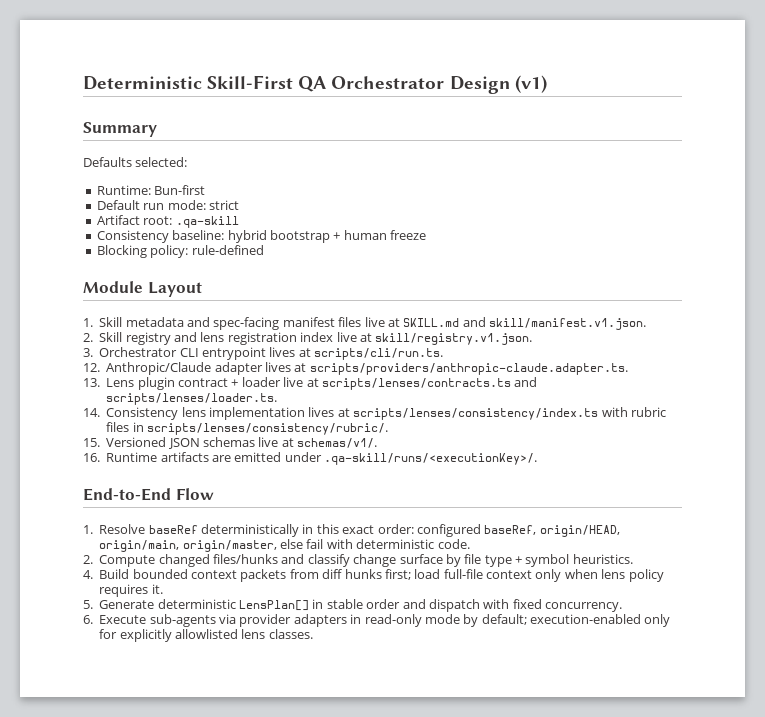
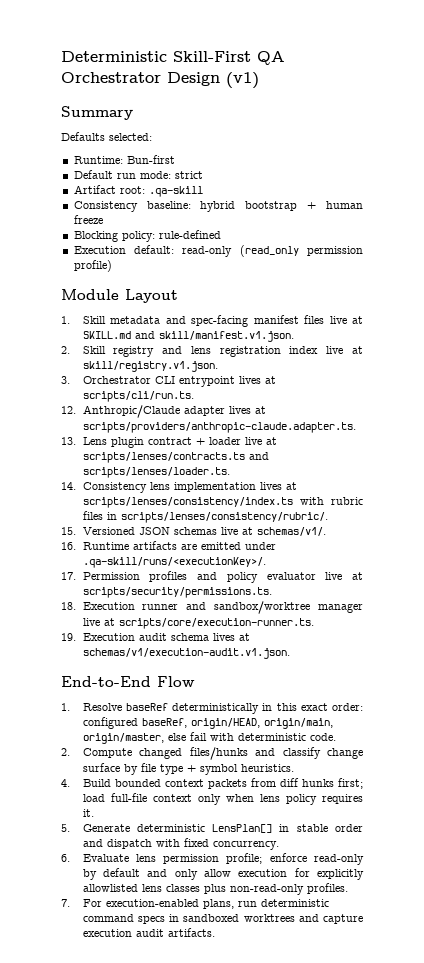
+ Execution default: read-only (read_only permission profile)
+ 17. Permission profiles and policy evaluator live at scripts/security/permissions.ts.
+ 18. Execution runner and sandbox/worktree manager live at scripts/core/execution-runner.ts.
+ 19. Execution audit schema lives at schemas/v1/execution-audit.v1.json.
- 6. Execute sub-agents via provider adapters in read-only mode by default; execution-enabled only for explicitly allowlisted lens classes.
+ 6. Evaluate lens permission profile; enforce read-only by default and only allow execution for explicitly allowlisted lens classes plus non-read-only profiles.
+ 7. For execution-enabled plans, run deterministic command specs in sandboxed worktrees and capture execution audit artifacts.

